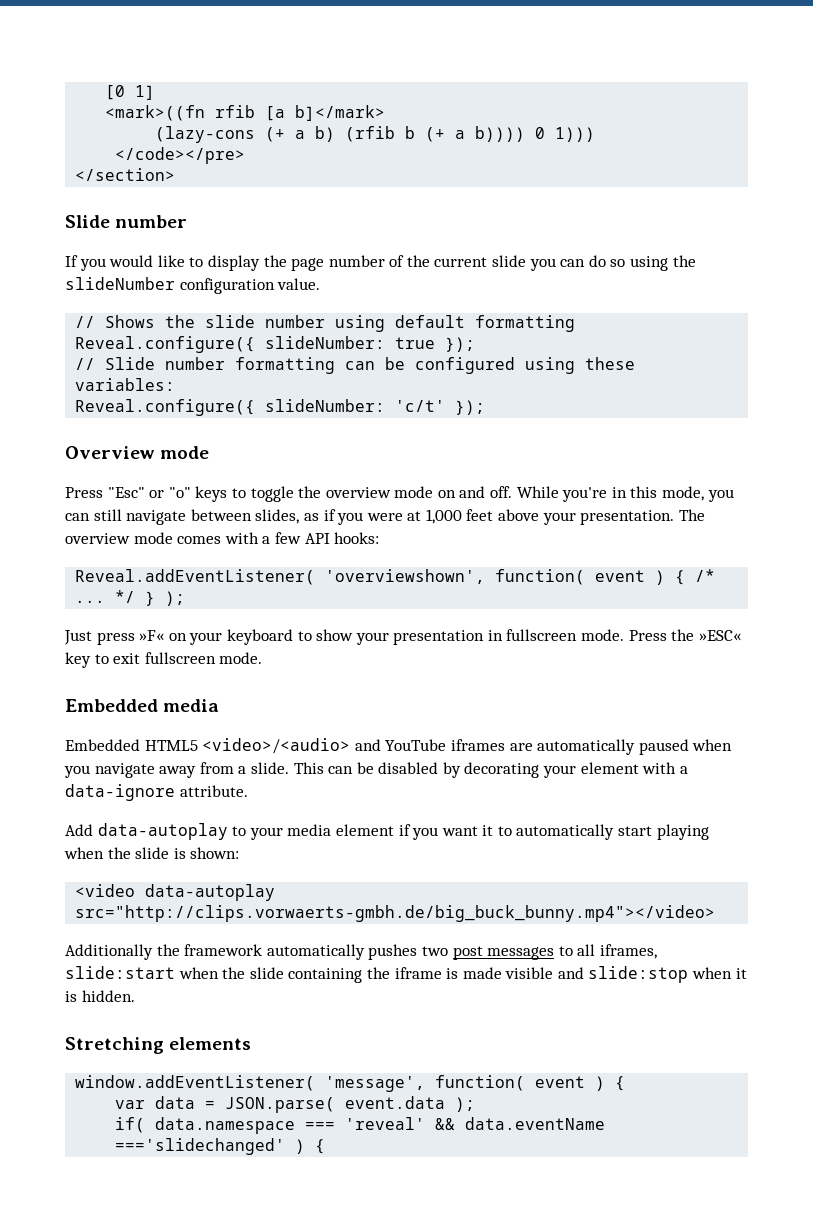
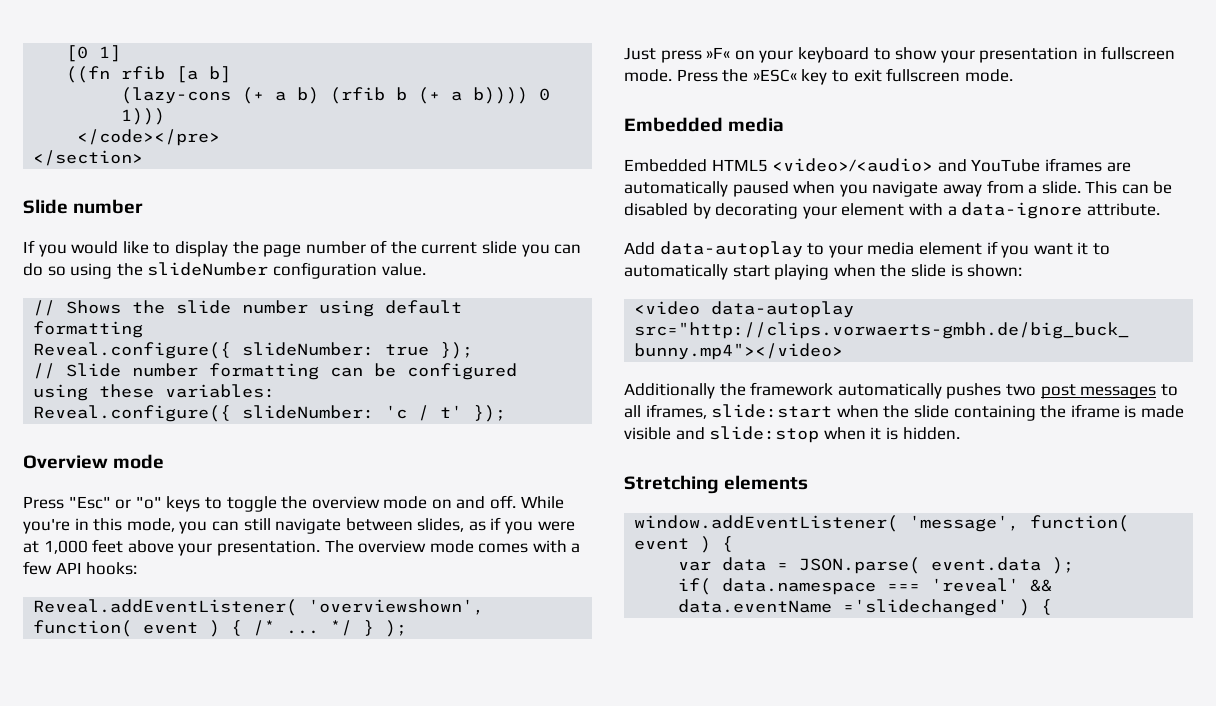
- <mark>((fn rfib [a b]</mark>
+ ((fn rfib [a b]
- Reveal.configure({ slideNumber: 'c/t' });
+ Reveal.configure({ slideNumber: 'c / t' });
- if( data.namespace === 'reveal' && data.eventName ==='slidechanged' ) {
+ if( data.namespace === 'reveal' && data.eventName ='slidechanged' ) {

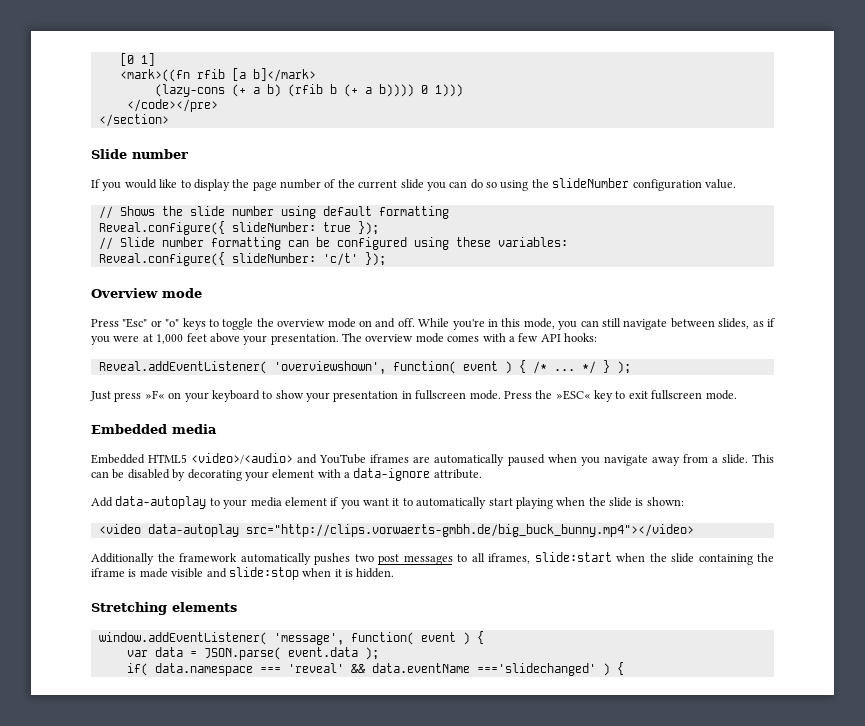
- ((fn rfib [a b]
+ <mark>((fn rfib [a b]</mark>
- Reveal.configure({ slideNumber: 'c / t' });
+ Reveal.configure({ slideNumber: 'c/t' });
- if( data.namespace === 'reveal' && data.eventName ='slidechanged' ) {
+ if( data.namespace === 'reveal' && data.eventName ==='slidechanged' ) {

